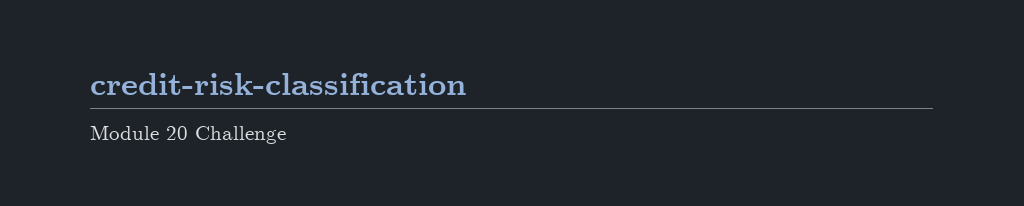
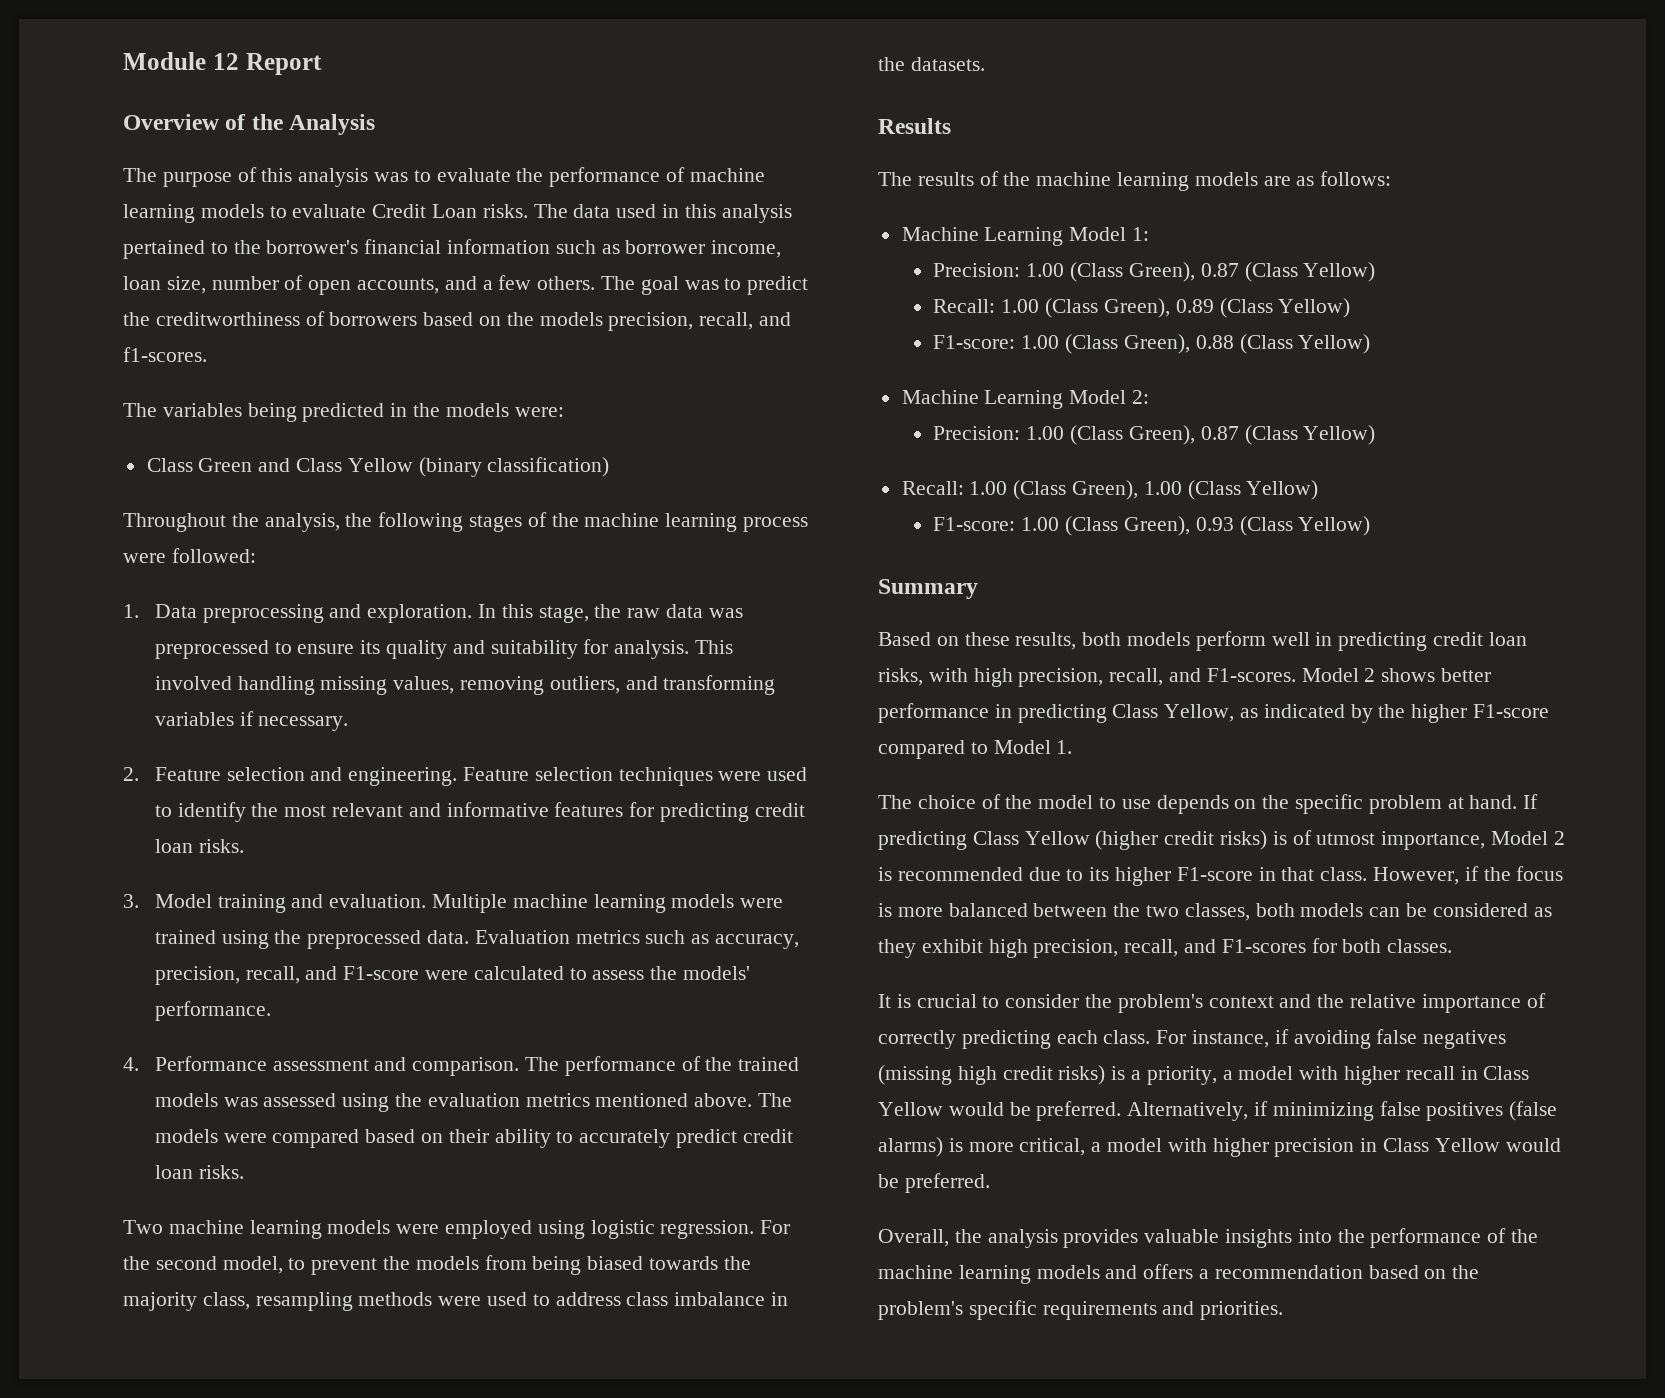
- credit-risk-classification
- Module 20 Challenge
+ Module 12 Report
+ Overview of the Analysis
+ The purpose of this analysis was to evaluate the performance of machine learning models to evaluate Credit Loan risks. The data used in this analysis pertained to the borrower's financial information such as borrower income, loan size, number of open accounts, and a few others. The goal was to predict the creditworthiness of borrowers based on the models precision, recall, and f1-scores.
+ The variables being predicted in the models were:
+ Class Green and Class Yellow (binary classification)
+ Throughout the analysis, the following stages of the machine learning process were followed:
+ 1. Data preprocessing and exploration. In this stage, the raw data was preprocessed to ensure its quality and suitability for analysis. This involved handling missing values, removing outliers, and transforming variables if necessary.
+ 2. Feature selection and engineering. Feature selection techniques were used to identify the most relevant and informative features for predicting credit loan risks.
+ 3. Model training and evaluation. Multiple machine learning models were trained using the preprocessed data. Evaluation metrics such as accuracy, precision, recall, and F1-score were calculated to assess the models' performance.
+ 4. Performance assessment and comparison. The performance of the trained models was assessed using the evaluation metrics mentioned above. The models were compared based on their ability to accurately predict credit loan risks.
+ Two machine learning models were employed using logistic regression. For the second model, to prevent the models from being biased towards the majority class, resampling methods were used to address class imbalance in the datasets.
+ Results
+ The results of the machine learning models are as follows:
+ Machine Learning Model 1:
+ Precision: 1.00 (Class Green), 0.87 (Class Yellow)
+ Recall: 1.00 (Class Green), 0.89 (Class Yellow)
+ F1-score: 1.00 (Class Green), 0.88 (Class Yellow)
+ Machine Learning Model 2:
+ Precision: 1.00 (Class Green), 0.87 (Class Yellow)
+ Recall: 1.00 (Class Green), 1.00 (Class Yellow)
+ F1-score: 1.00 (Class Green), 0.93 (Class Yellow)
+ Summary
+ Based on these results, both models perform well in predicting credit loan risks, with high precision, recall, and F1-scores. Model 2 shows better performance in predicting Class Yellow, as indicated by the higher F1-score compared to Model 1.
+ The choice of the model to use depends on the specific problem at hand. If predicting Class Yellow (higher credit risks) is of utmost importance, Model 2 is recommended due to its higher F1-score in that class. However, if the focus is more balanced between the two classes, both models can be considered as they exhibit high precision, recall, and F1-scores for both classes.
+ It is crucial to consider the problem's context and the relative importance of correctly predicting each class. For instance, if avoiding false negatives (missing high credit risks) is a priority, a model with higher recall in Class Yellow would be preferred. Alternatively, if minimizing false positives (false alarms) is more critical, a model with higher precision in Class Yellow would be preferred.
+ Overall, the analysis provides valuable insights into the performance of the machine learning models and offers a recommendation based on the problem's specific requirements and priorities.

